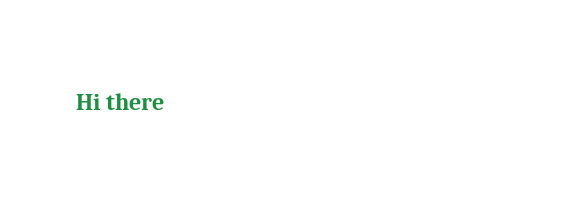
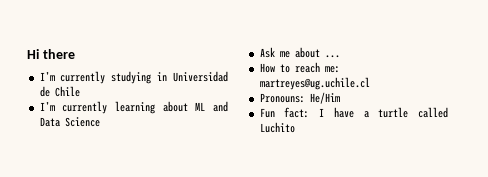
+ I’m currently studying in Universidad de Chile
+ I’m currently learning about ML and Data Science
+ Ask me about ...
+ How to reach me: martreyes@ug.uchile.cl
+ Pronouns: He/Him
+ Fun fact: I have a turtle called Luchito

